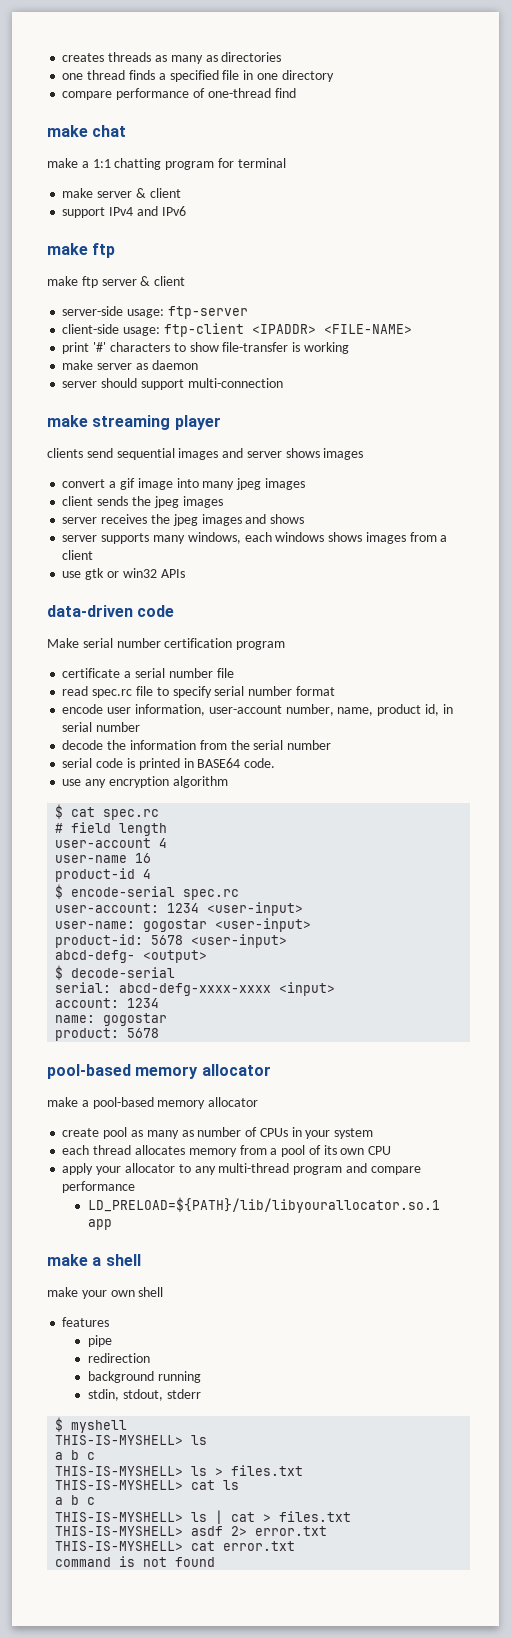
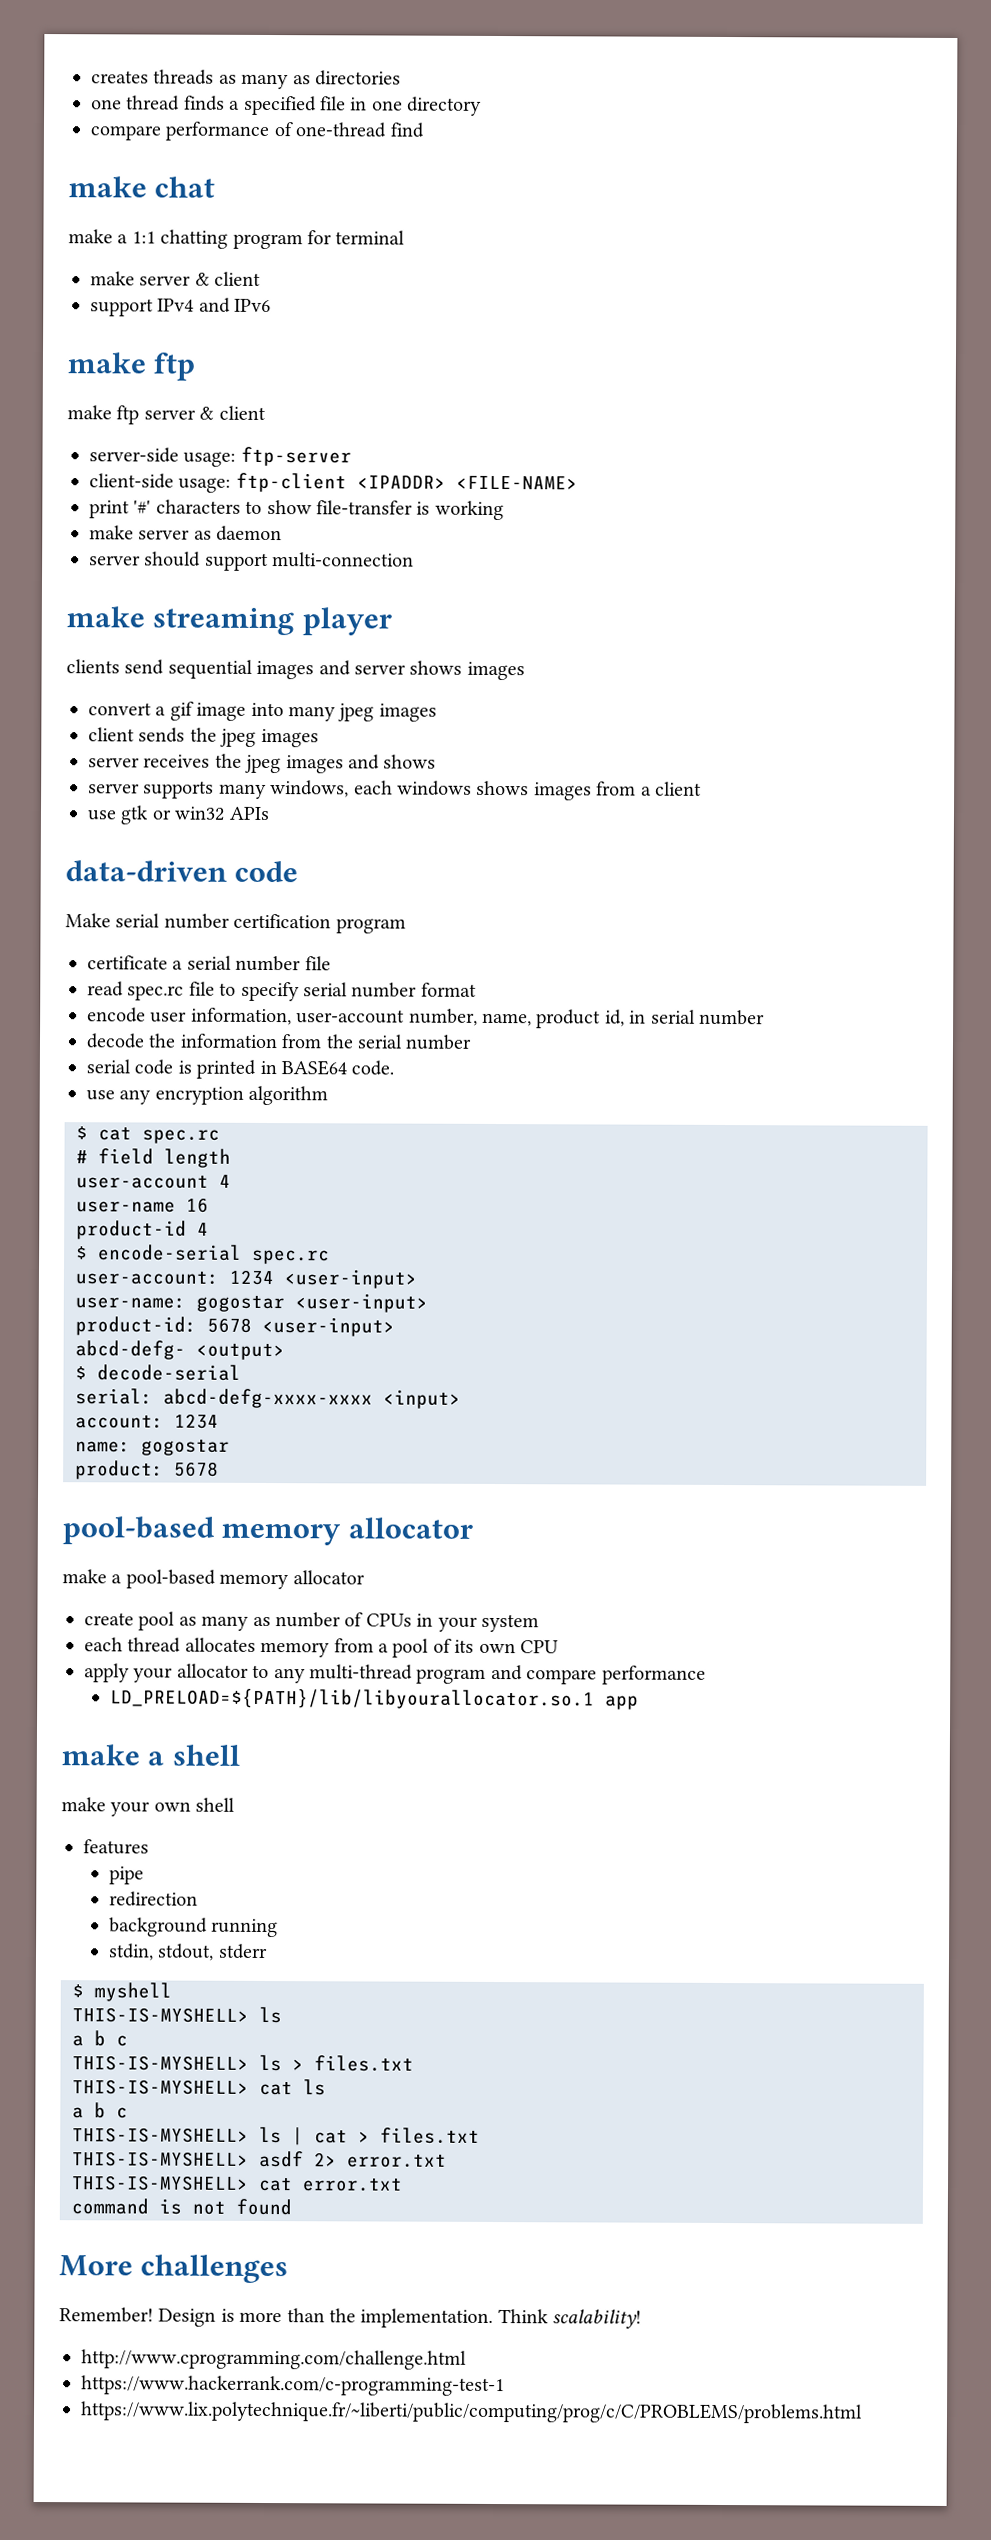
+ More challenges
+ Remember! Design is more than the implementation. Think scalability!
+ http://www.cprogramming.com/challenge.html
+ https://www.hackerrank.com/c-programming-test-1
+ https://www.lix.polytechnique.fr/~liberti/public/computing/prog/c/C/PROBLEMS/problems.html

